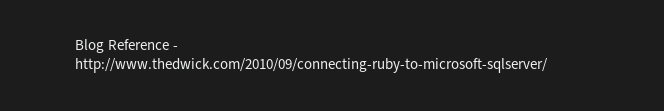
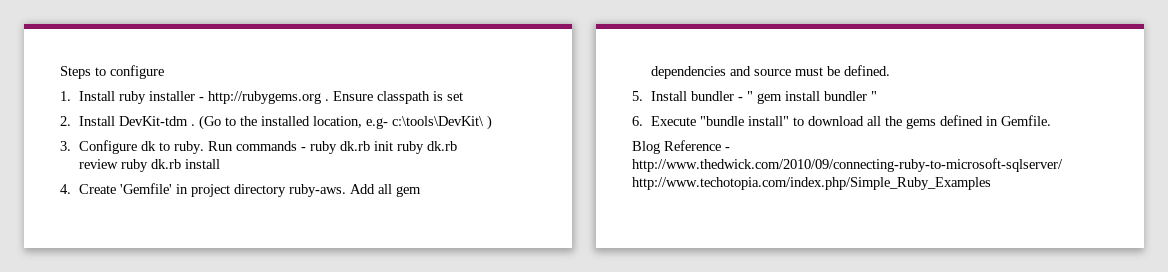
+ Steps to configure
+ 1. Install ruby installer - http://rubygems.org . Ensure classpath is set
+ 2. Install DevKit-tdm . (Go to the installed location, e.g- c:\tools\DevKit\ )
+ 3. Configure dk to ruby. Run commands - ruby dk.rb init ruby dk.rb review ruby dk.rb install
+ 4. Create 'Gemfile' in project directory ruby-aws. Add all gem dependencies and source must be defined.
+ 5. Install bundler - " gem install bundler "
+ 6. Execute "bundle install" to download all the gems defined in Gemfile.
- Blog Reference - http://www.thedwick.com/2010/09/connecting-ruby-to-microsoft-sqlserver/
+ Blog Reference - http://www.thedwick.com/2010/09/connecting-ruby-to-microsoft-sqlserver/ http://www.techotopia.com/index.php/Simple_Ruby_Examples

